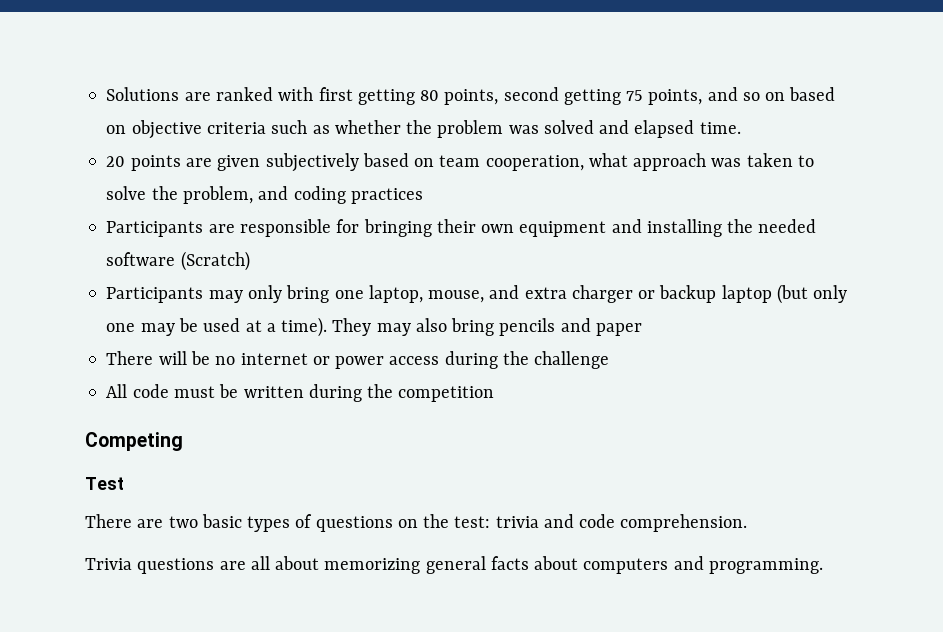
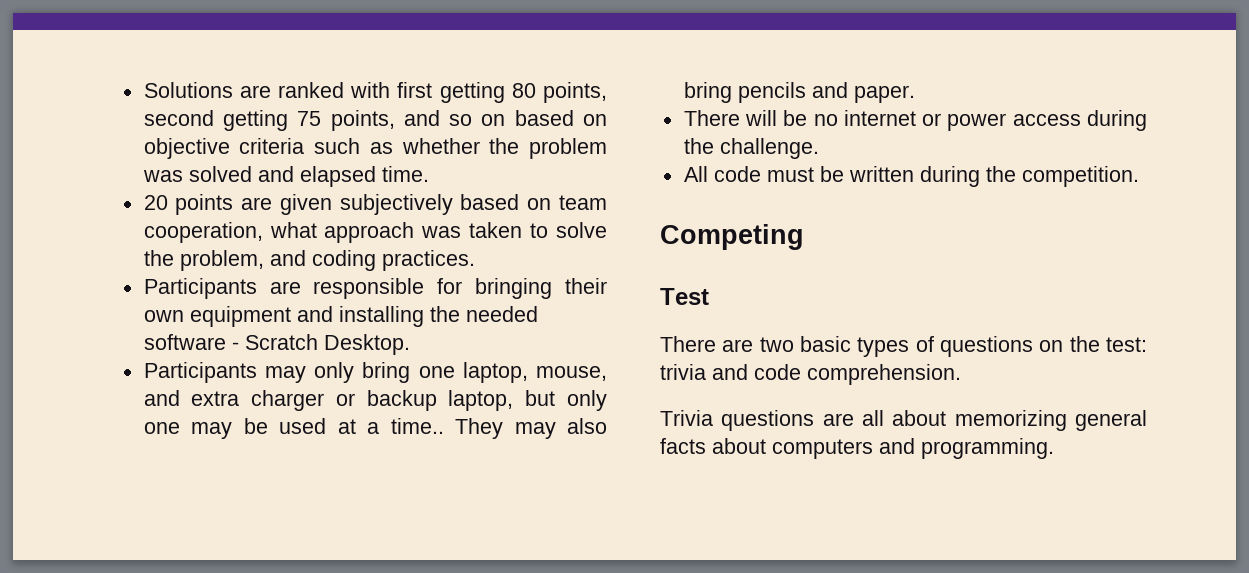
- 20 points are given subjectively based on team cooperation, what approach was taken to solve the problem, and coding practices
+ 20 points are given subjectively based on team cooperation, what approach was taken to solve the problem, and coding practices.
- Participants are responsible for bringing their own equipment and installing the needed software (Scratch)
+ Participants are responsible for bringing their own equipment and installing the needed software - Scratch Desktop.
- Participants may only bring one laptop, mouse, and extra charger or backup laptop (but only one may be used at a time).
+ Participants may only bring one laptop, mouse, and extra charger or backup laptop, but only one may be used at a time..
- They may also bring pencils and paper
+ They may also bring pencils and paper.
- There will be no internet or power access during the challenge
+ There will be no internet or power access during the challenge.
- All code must be written during the competition
+ All code must be written during the competition.

